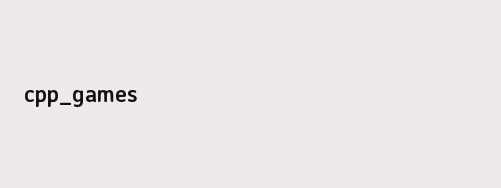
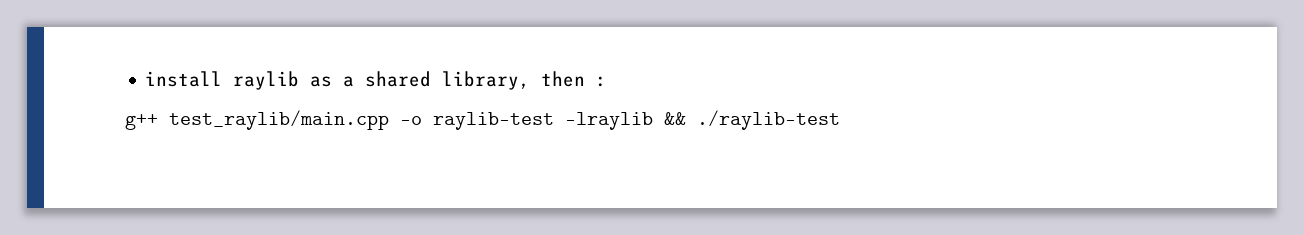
- cpp_games
+ install raylib as a shared library, then :
+ g++ test_raylib/main.cpp -o raylib-test -lraylib && ./raylib-test

